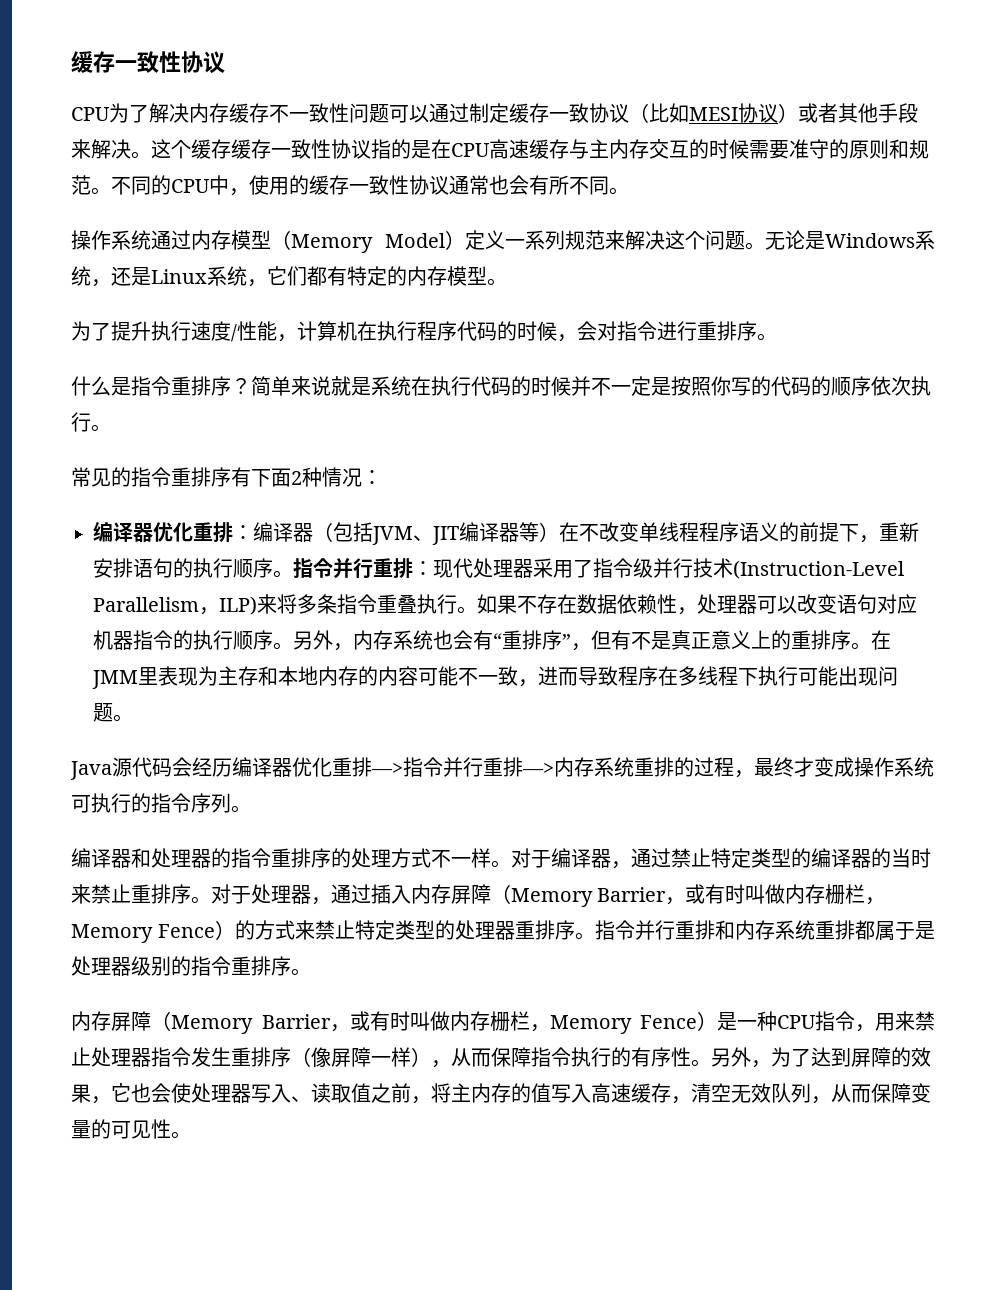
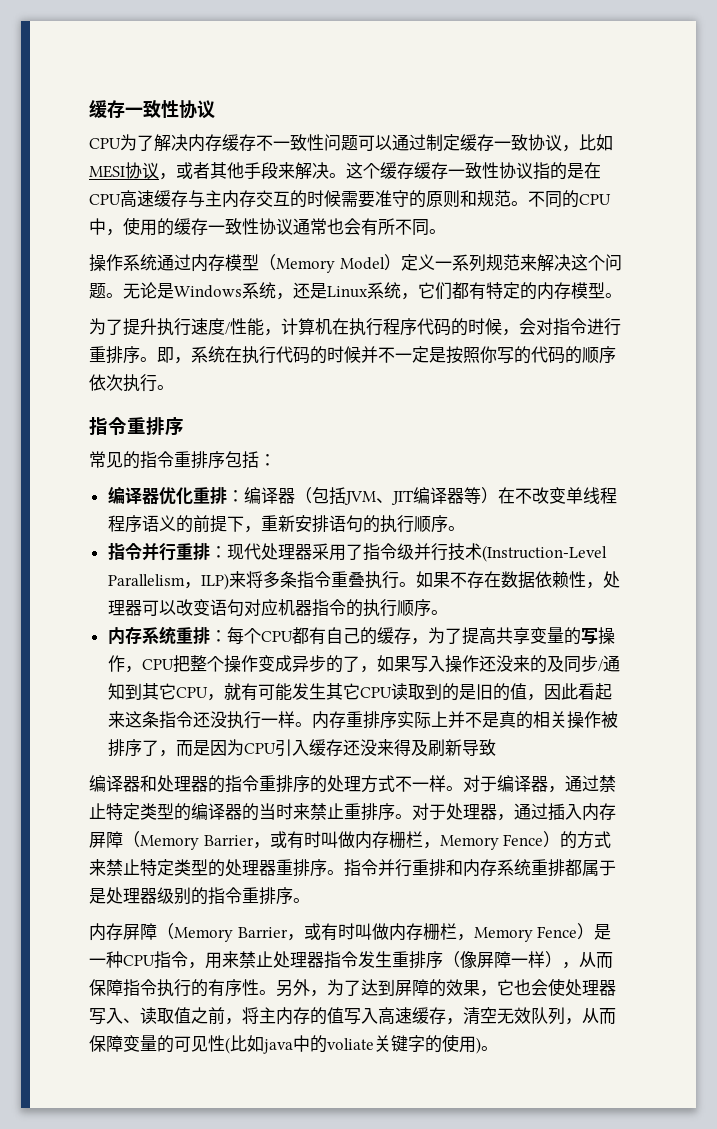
- CPU为了解决内存缓存不一致性问题可以通过制定缓存一致协议（比如MESI协议）或者其他手段来解决。
+ CPU为了解决内存缓存不一致性问题可以通过制定缓存一致协议，比如MESI协议，或者其他手段来解决。
- 为了提升执行速度/性能，计算机在执行程序代码的时候，会对指令进行重排序。
- 什么是指令重排序？简单来说就是系统在执行代码的时候并不一定是按照你写的代码的顺序依次执行。
+ 为了提升执行速度/性能，计算机在执行程序代码的时候，会对指令进行重排序。即，系统在执行代码的时候并不一定是按照你写的代码的顺序依次执行。
+ 指令重排序
- 常见的指令重排序有下面2种情况：
+ 常见的指令重排序包括：
- 编译器优化重排：编译器（包括JVM、JIT编译器等）在不改变单线程程序语义的前提下，重新安排语句的执行顺序。指令并行重排：现代处理器采用了指令级并行技术(Instruction-Level Parallelism，ILP)来将多条指令重叠执行。
+ 编译器优化重排：编译器（包括JVM、JIT编译器等）在不改变单线程程序语义的前提下，重新安排语句的执行顺序。
+ 指令并行重排：现代处理器采用了指令级并行技术(Instruction-Level Parallelism，ILP)来将多条指令重叠执行。
- 如果不存在数据依赖性，处理器可以改变语句对应机器指令的执行顺序。另外，内存系统也会有“重排序”，但有不是真正意义上的重排序。在JMM里表现为主存和本地内存的内容可能不一致，进而导致程序在多线程下执行可能出现问题。
- Java源代码会经历编译器优化重排—>指令并行重排—>内存系统重排的过程，最终才变成操作系统可执行的指令序列。
+ 如果不存在数据依赖性，处理器可以改变语句对应机器指令的执行顺序。
+ 内存系统重排：每个CPU都有自己的缓存，为了提高共享变量的写操作，CPU把整个操作变成异步的了，如果写入操作还没来的及同步/通知到其它CPU，就有可能发生其它CPU读取到的是旧的值，因此看起来这条指令还没执行一样。内存重排序实际上并不是真的相关操作被排序了，而是因为CPU引入缓存还没来得及刷新导致
- 另外，为了达到屏障的效果，它也会使处理器写入、读取值之前，将主内存的值写入高速缓存，清空无效队列，从而保障变量的可见性。
+ 另外，为了达到屏障的效果，它也会使处理器写入、读取值之前，将主内存的值写入高速缓存，清空无效队列，从而保障变量的可见性(比如java中的voliate关键字的使用)。

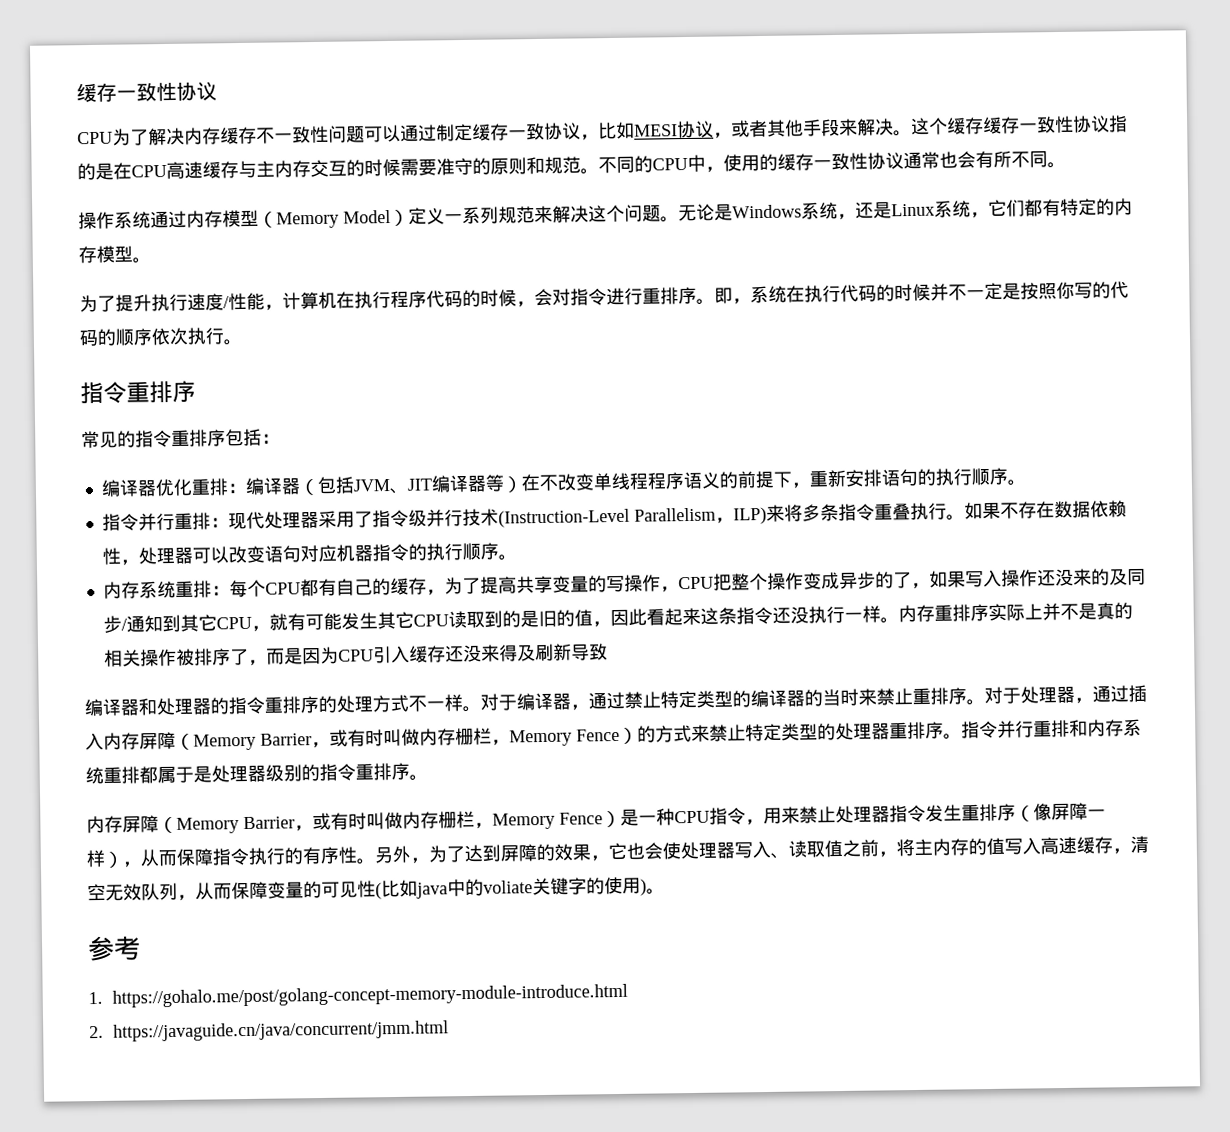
+ 参考
+ 1. https://gohalo.me/post/golang-concept-memory-module-introduce.html
+ 2. https://javaguide.cn/java/concurrent/jmm.html

